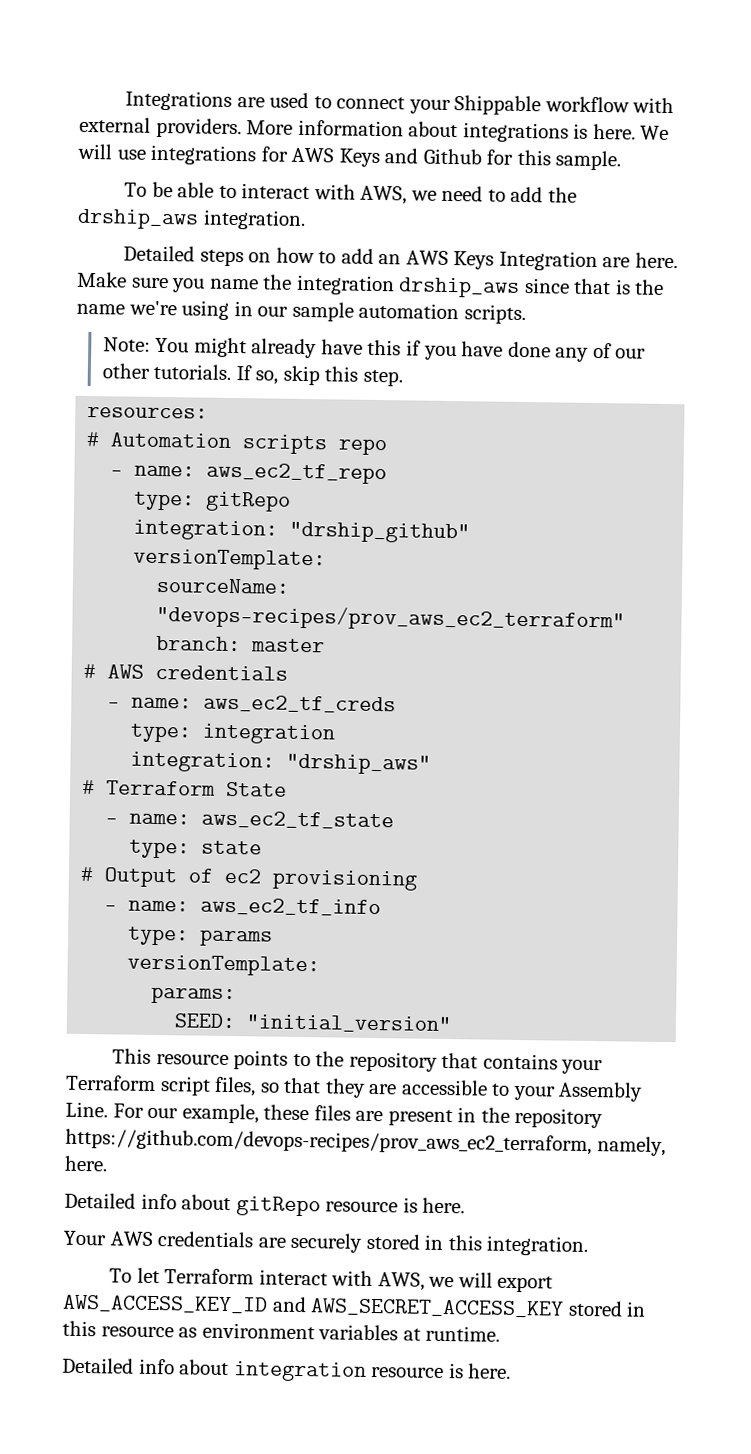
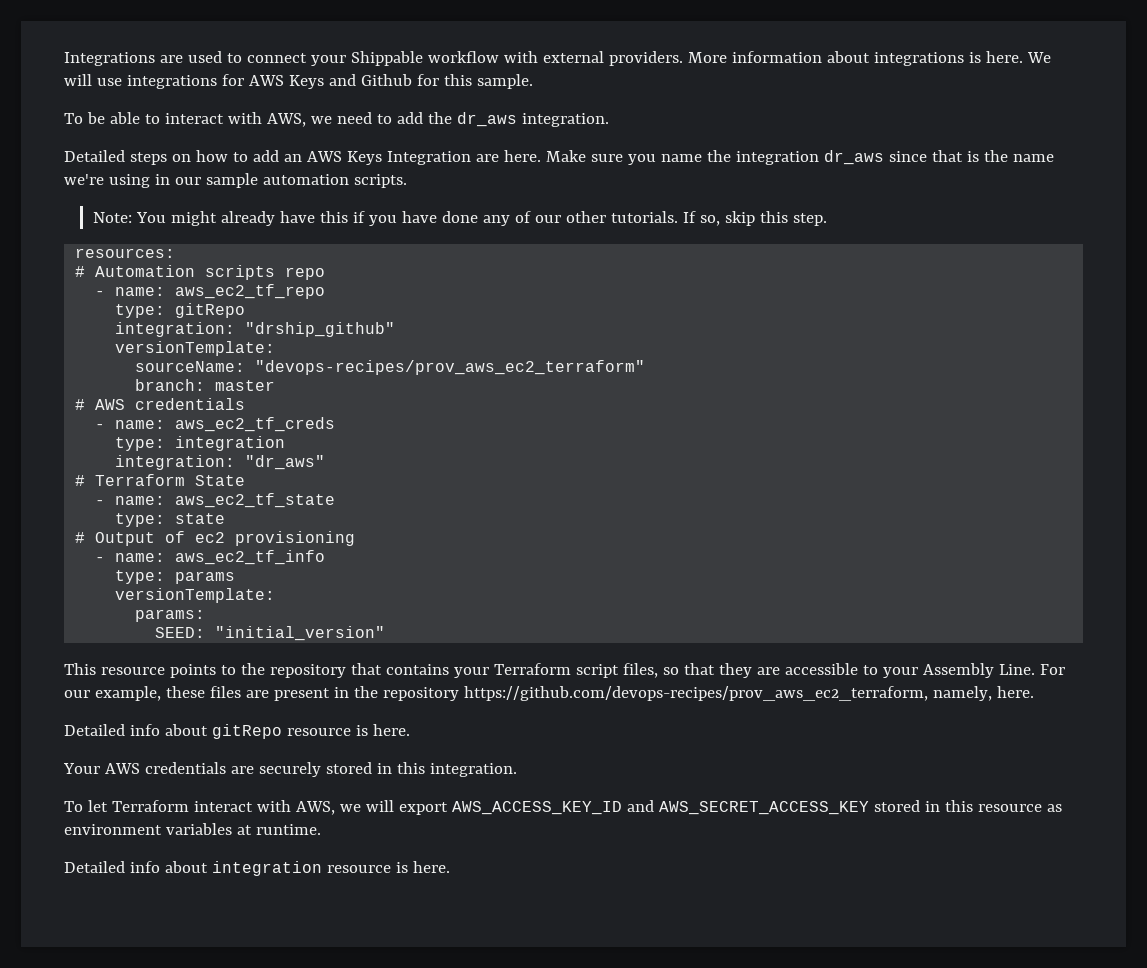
- To be able to interact with AWS, we need to add the drship_aws integration.
+ To be able to interact with AWS, we need to add the dr_aws integration.
- Make sure you name the integration drship_aws since that is the name we're using in our sample automation scripts.
+ Make sure you name the integration dr_aws since that is the name we're using in our sample automation scripts.
- integration: "drship_aws"
+ integration: "dr_aws"

